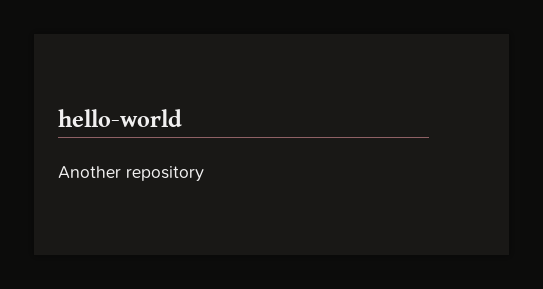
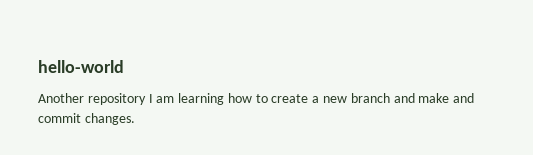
- Another repository
+ Another repository I am learning how to create a new branch and make and commit changes.

